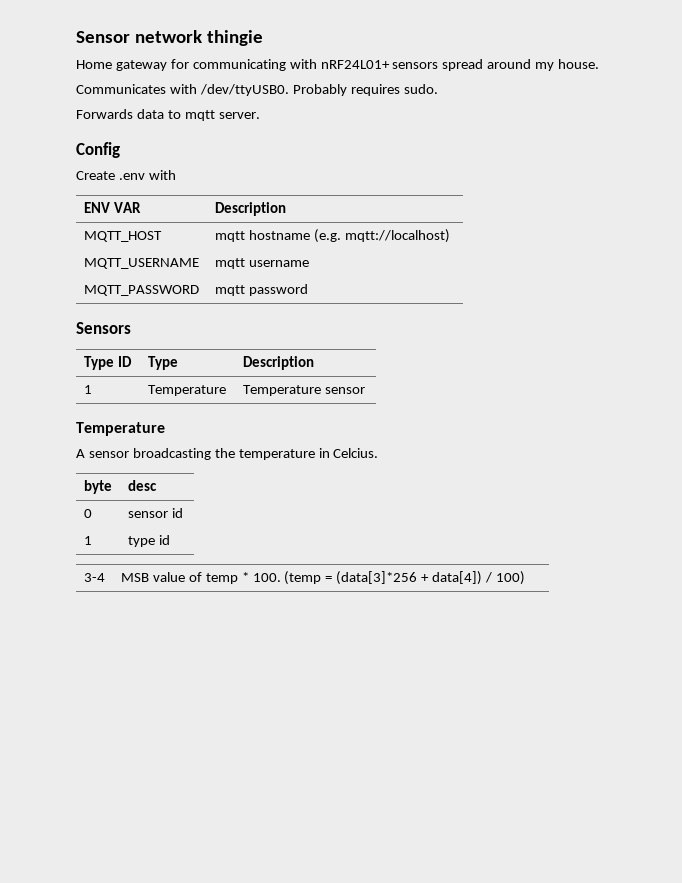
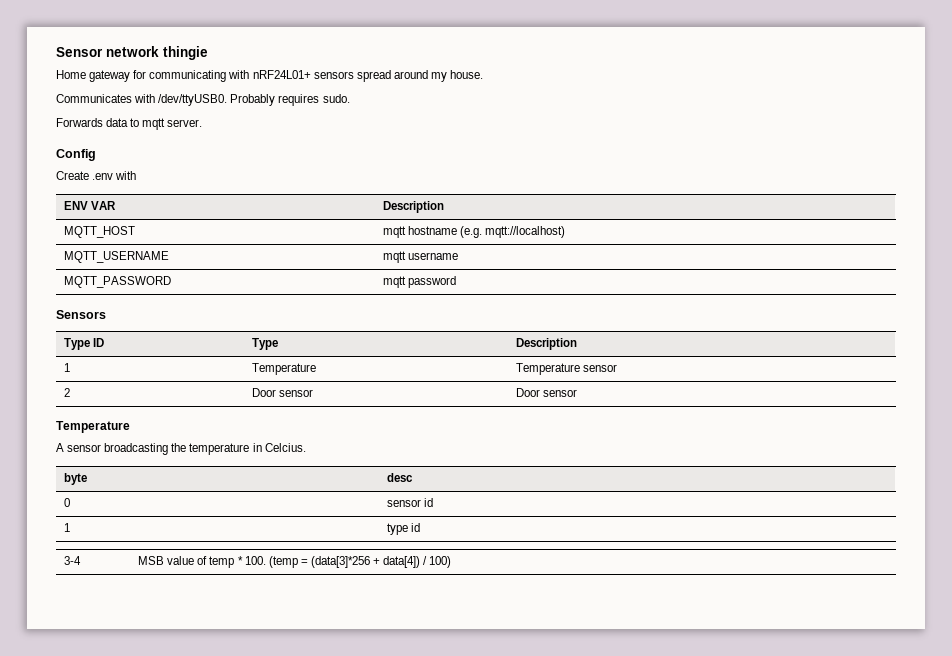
+ 2 | Door sensor | Door sensor

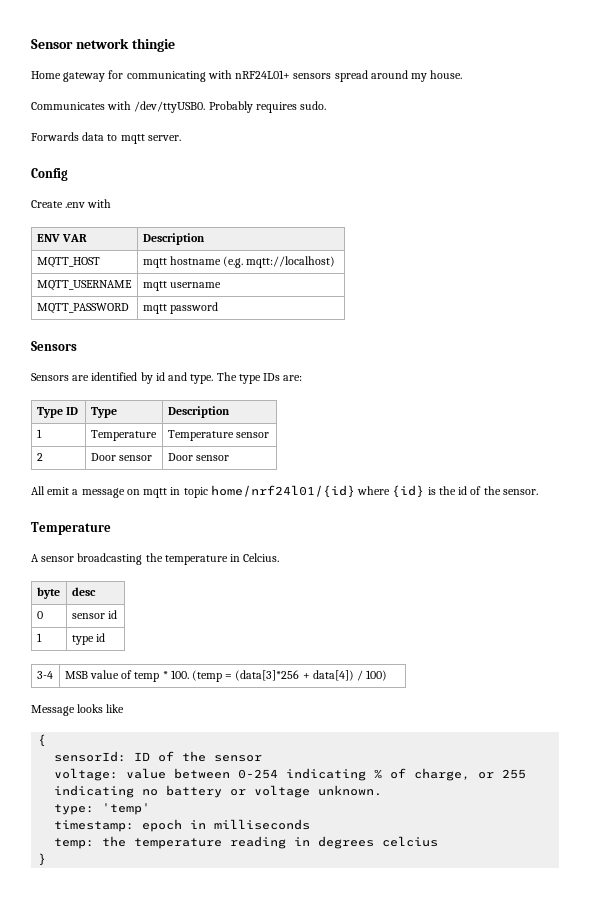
+ Sensors are identified by id and type. The type IDs are:
+ All emit a message on mqtt in topic home/nrf24l01/{id} where {id} is the id of the sensor.
+ Message looks like
+ {
+ sensorId: ID of the sensor
+ voltage: value between 0-254 indicating % of charge, or 255 indicating no battery or voltage unknown.
+ type: 'temp'
+ timestamp: epoch in milliseconds
+ temp: the temperature reading in degrees celcius
+ }

